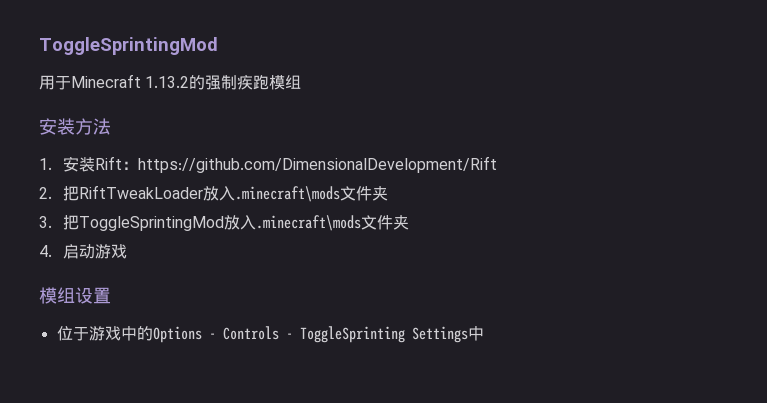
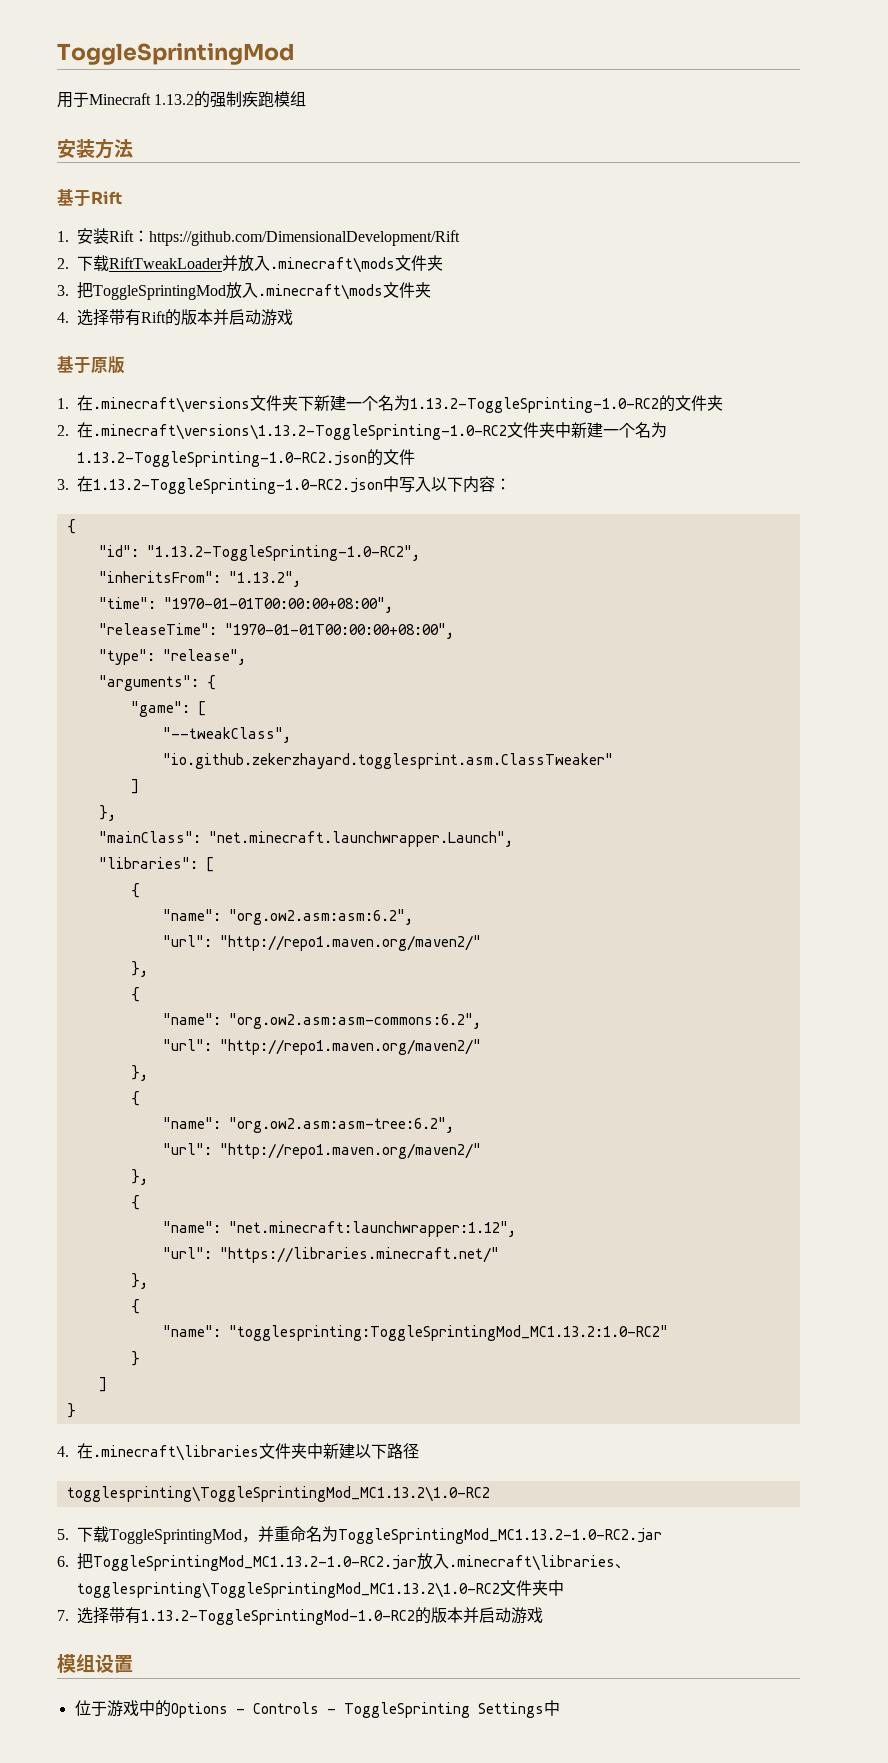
+ 基于Rift
- 2.把RiftTweakLoader放入.minecraft\mods文件夹
+ 2.下载RiftTweakLoader并放入.minecraft\mods文件夹
- 4.启动游戏
+ 4.选择带有Rift的版本并启动游戏
+ 基于原版
+ 1.在.minecraft\versions文件夹下新建一个名为1.13.2-ToggleSprinting-1.0-RC2的文件夹
+ 2.在.minecraft\versions\1.13.2-ToggleSprinting-1.0-RC2文件夹中新建一个名为1.13.2-ToggleSprinting-1.0-RC2.json的文件
+ 3.在1.13.2-ToggleSprinting-1.0-RC2.json中写入以下内容：
+ {
+ "id": "1.13.2-ToggleSprinting-1.0-RC2",
+ "inheritsFrom": "1.13.2",
+ "time": "1970-01-01T00:00:00+08:00",
+ "releaseTime": "1970-01-01T00:00:00+08:00",
+ "type": "release",
+ "arguments": {
+ "game": [
+ "--tweakClass",
+ "io.github.zekerzhayard.togglesprint.asm.ClassTweaker"
+ ]
+ },
+ "mainClass": "net.minecraft.launchwrapper.Launch",
+ "libraries": [
+ {
+ "name": "org.ow2.asm:asm:6.2",
+ "url": "http://repo1.maven.org/maven2/"
+ },
+ {
+ "name": "org.ow2.asm:asm-commons:6.2",
+ "url": "http://repo1.maven.org/maven2/"
+ },
+ {
+ "name": "org.ow2.asm:asm-tree:6.2",
+ "url": "http://repo1.maven.org/maven2/"
+ },
+ {
+ "name": "net.minecraft:launchwrapper:1.12",
+ "url": "https://libraries.minecraft.net/"
+ },
+ {
+ "name": "togglesprinting:ToggleSprintingMod_MC1.13.2:1.0-RC2"
+ }
+ ]
+ }
+ 4.在.minecraft\libraries文件夹中新建以下路径
+ togglesprinting\ToggleSprintingMod_MC1.13.2\1.0-RC2
+ 5.下载ToggleSprintingMod，并重命名为ToggleSprintingMod_MC1.13.2-1.0-RC2.jar
+ 6.把ToggleSprintingMod_MC1.13.2-1.0-RC2.jar放入.minecraft\libraries、togglesprinting\ToggleSprintingMod_MC1.13.2\1.0-RC2文件夹中
+ 7.选择带有1.13.2-ToggleSprintingMod-1.0-RC2的版本并启动游戏

